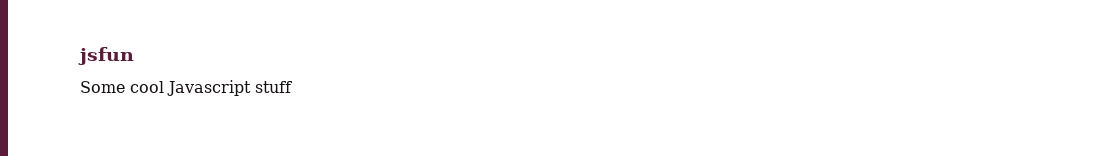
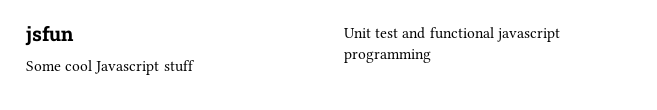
+ Unit test and functional javascript programming

